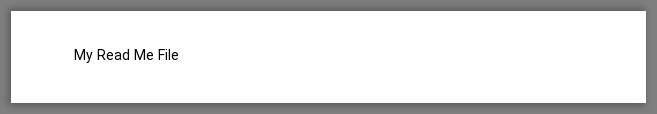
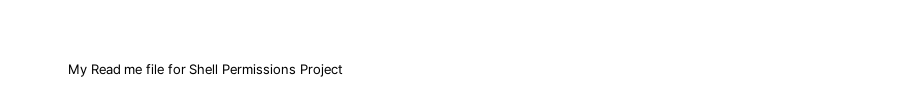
- My Read Me File
+ My Read me file for Shell Permissions Project

